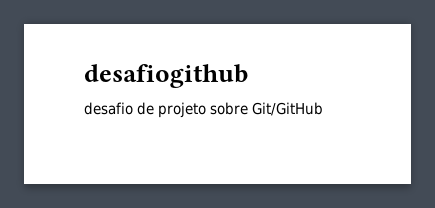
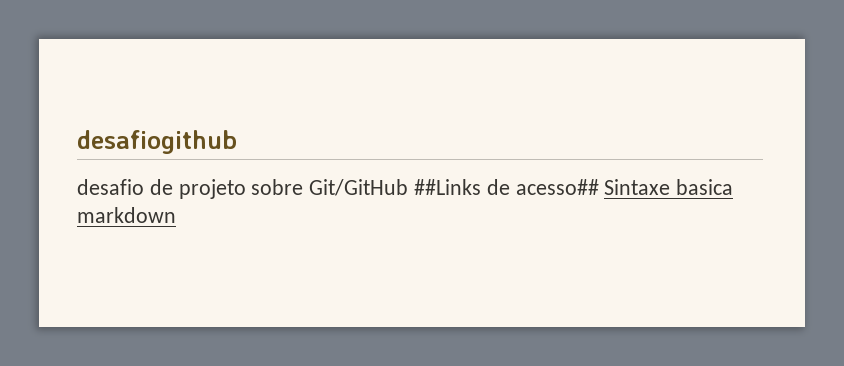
- desafio de projeto sobre Git/GitHub
+ desafio de projeto sobre Git/GitHub ##Links de acesso## Sintaxe basica markdown

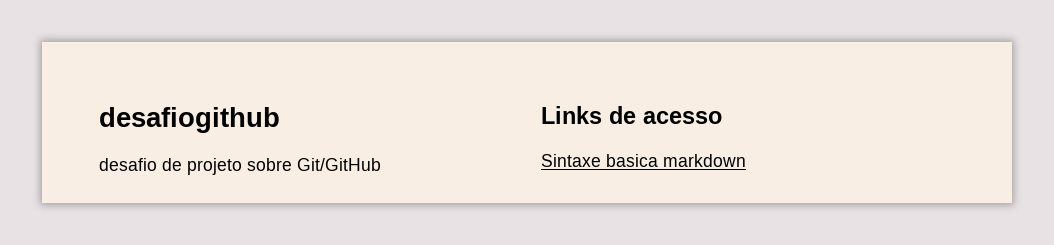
- desafio de projeto sobre Git/GitHub ##Links de acesso## Sintaxe basica markdown
+ desafio de projeto sobre Git/GitHub
+ Links de acesso
+ Sintaxe basica markdown

